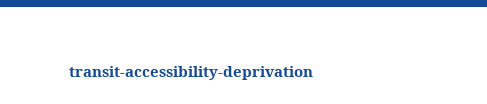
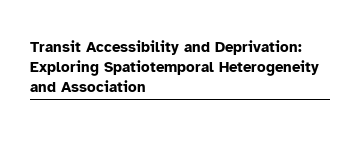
- transit-accessibility-deprivation
+ Transit Accessibility and Deprivation: Exploring Spatiotemporal Heterogeneity and Association

